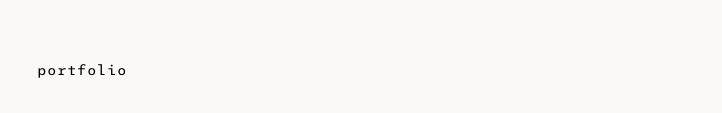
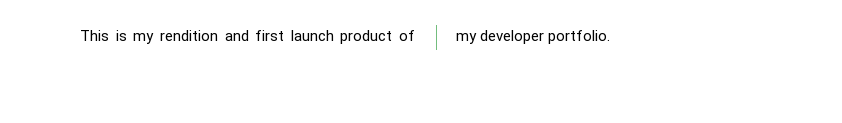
- portfolio
+ This is my rendition and first launch product of my developer portfolio.

